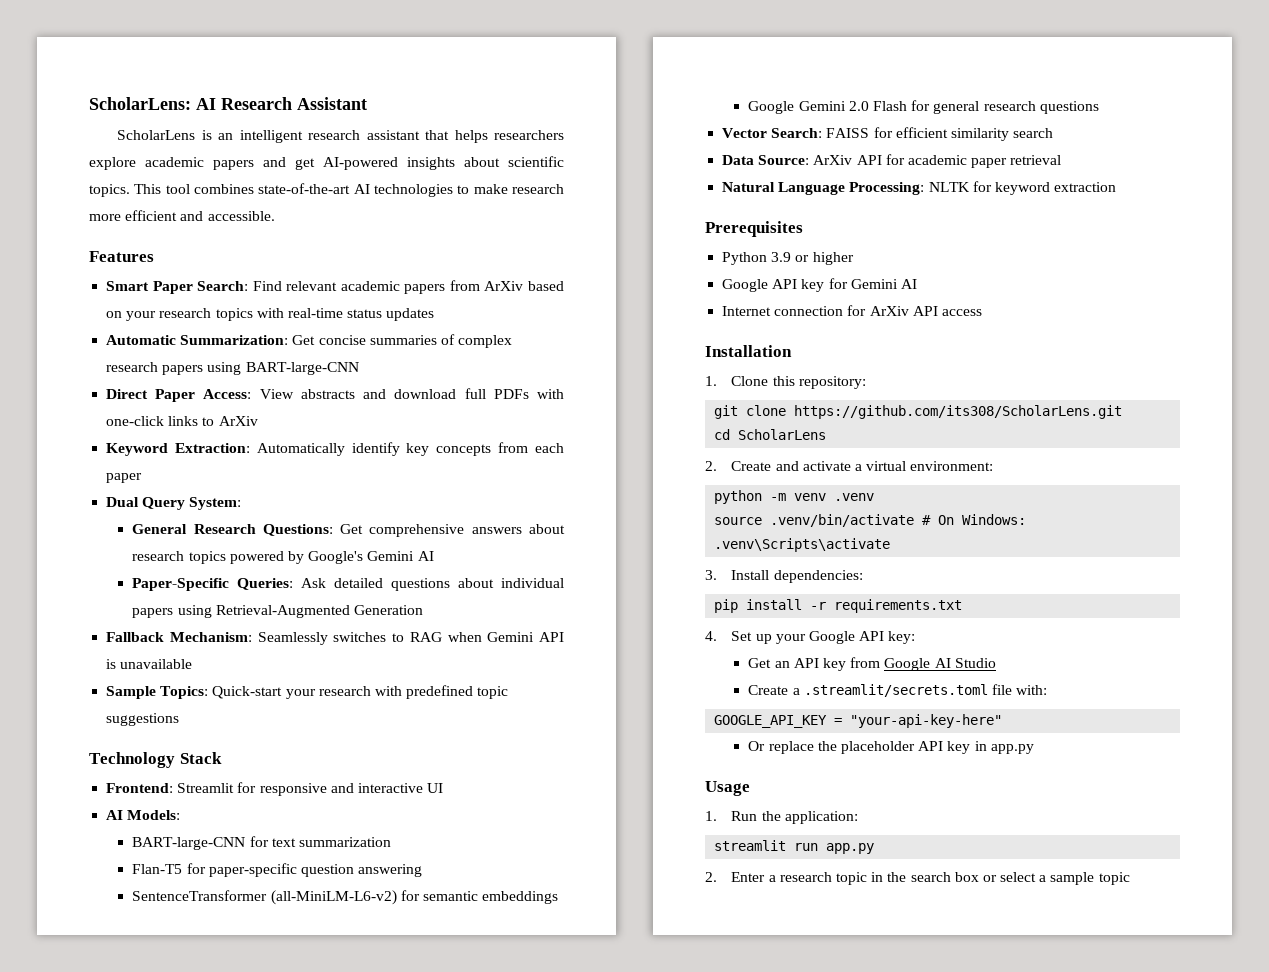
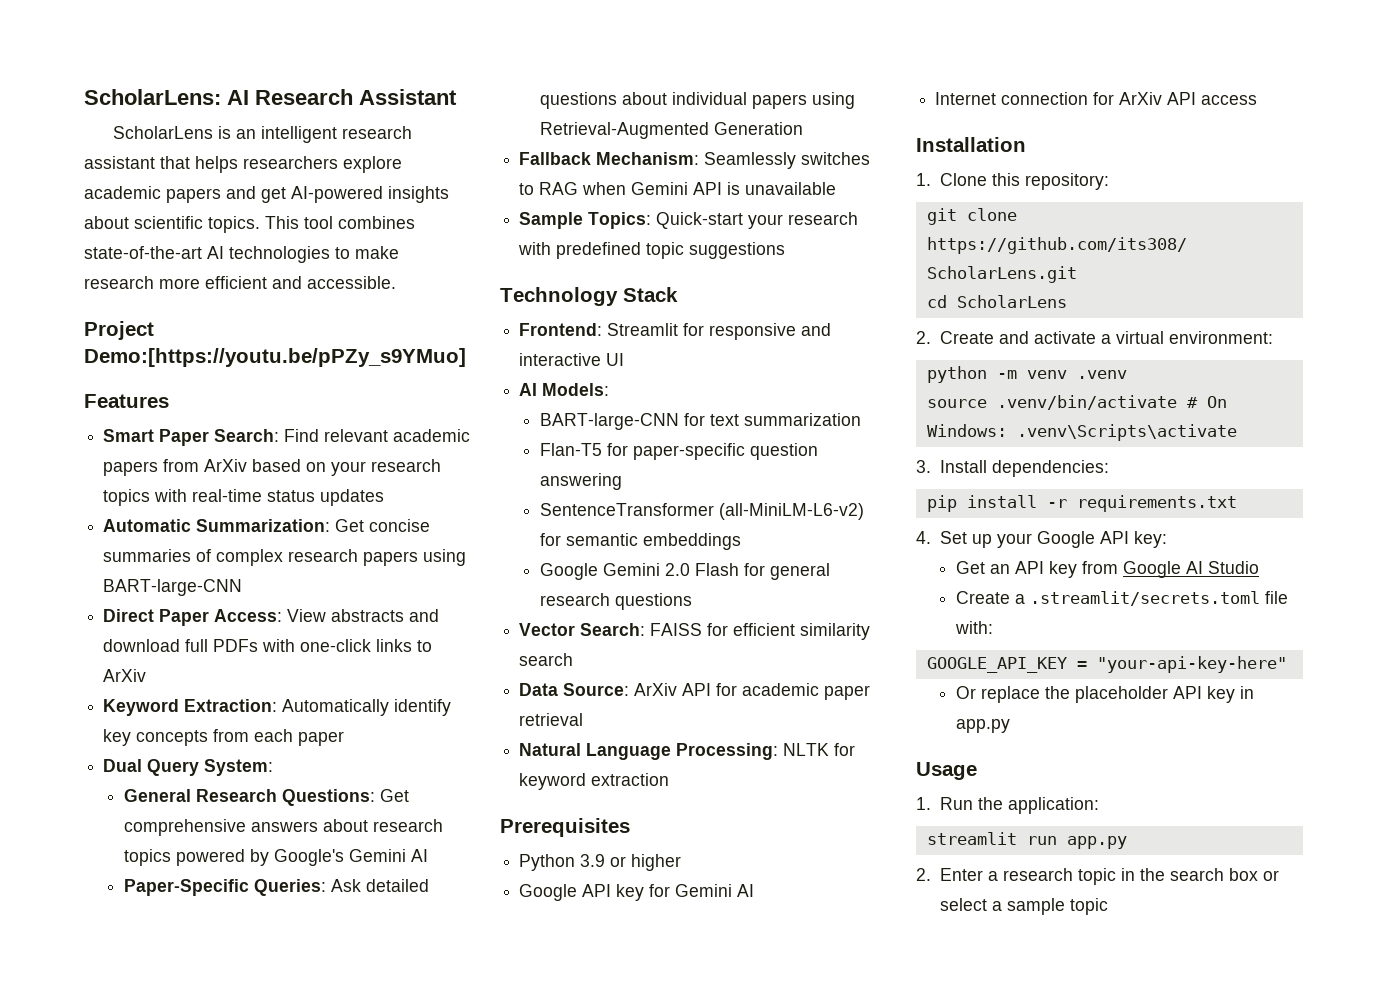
+ Project Demo:[https://youtu.be/pPZy_s9YMuo]

